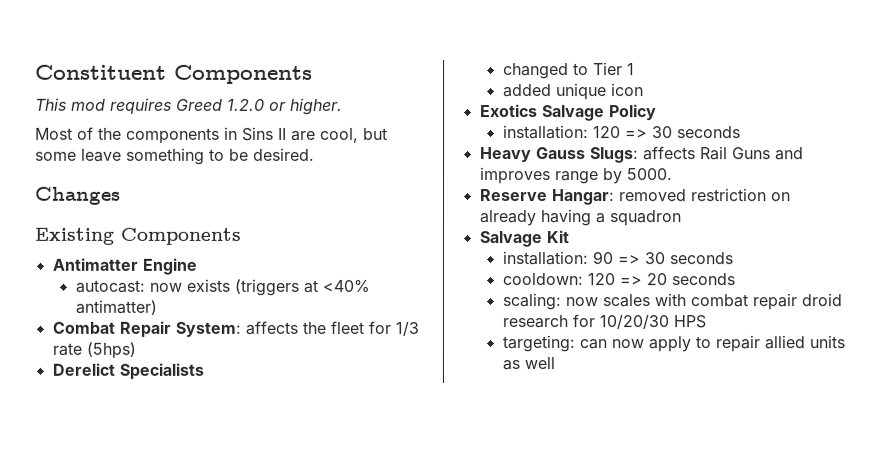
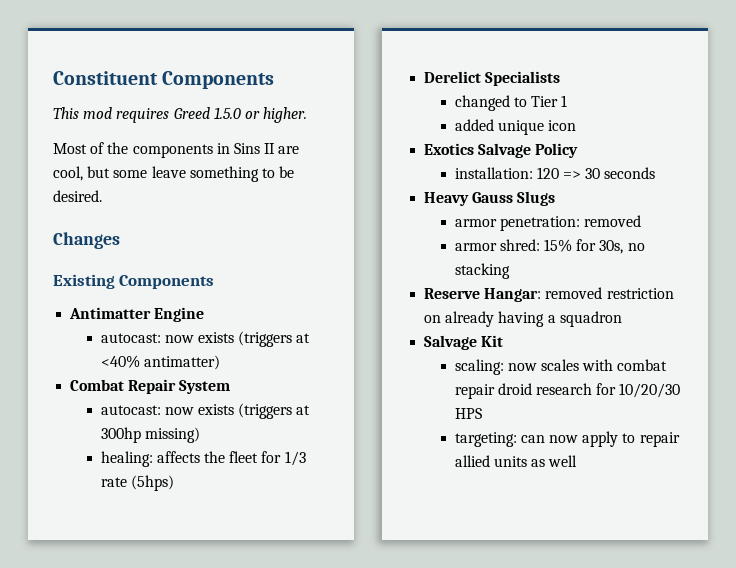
- This mod requires Greed 1.2.0 or higher.
+ This mod requires Greed 1.5.0 or higher.
- Combat Repair System: affects the fleet for 1/3 rate (5hps)
+ Combat Repair System
+ autocast: now exists (triggers at 300hp missing)
+ healing: affects the fleet for 1/3 rate (5hps)
- Heavy Gauss Slugs: affects Rail Guns and improves range by 5000.
+ Heavy Gauss Slugs
+ armor penetration: removed
+ armor shred: 15% for 30s, no stacking
- installation: 90 => 30 seconds
- cooldown: 120 => 20 seconds

